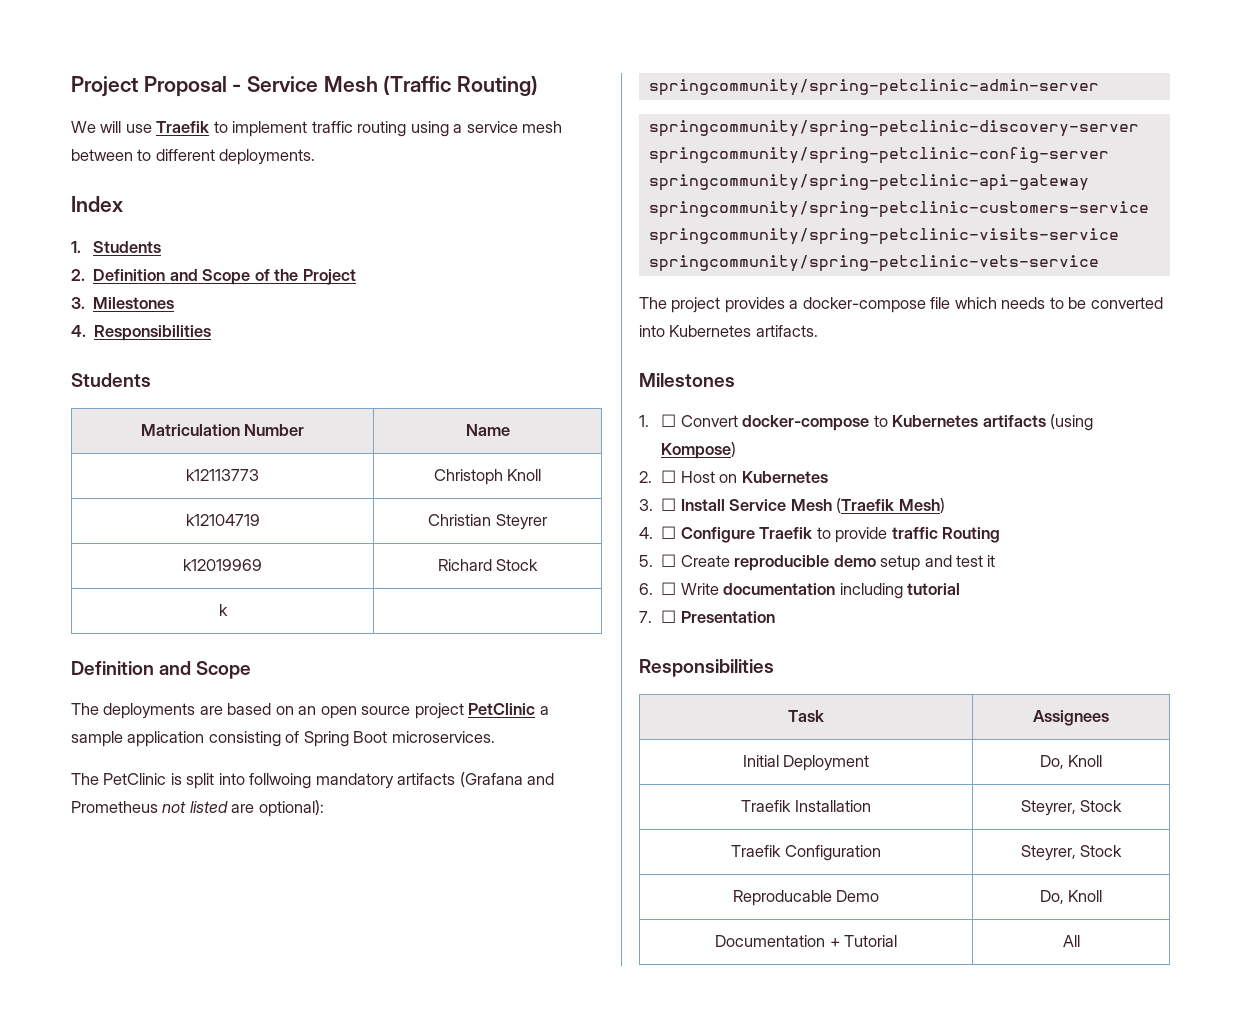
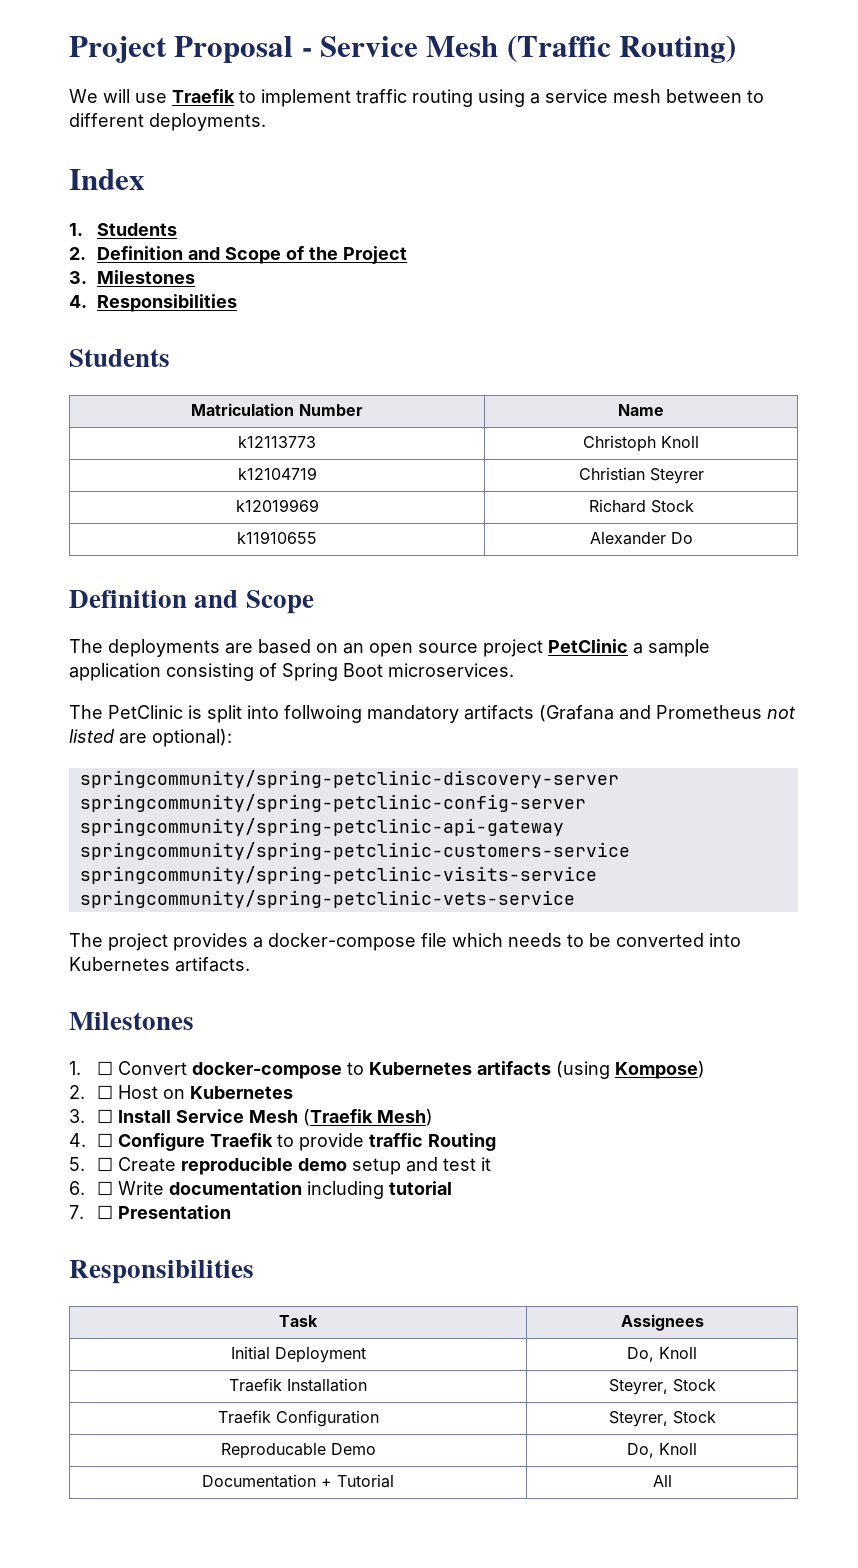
- k |
+ k11910655 | Alexander Do
- springcommunity/spring-petclinic-admin-server

